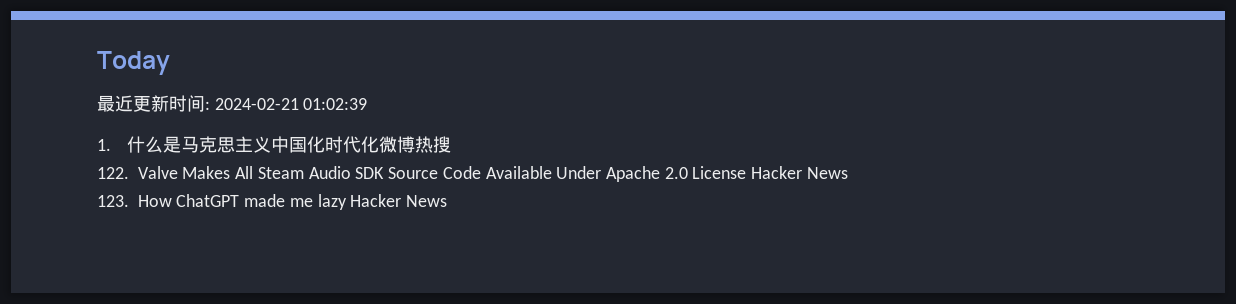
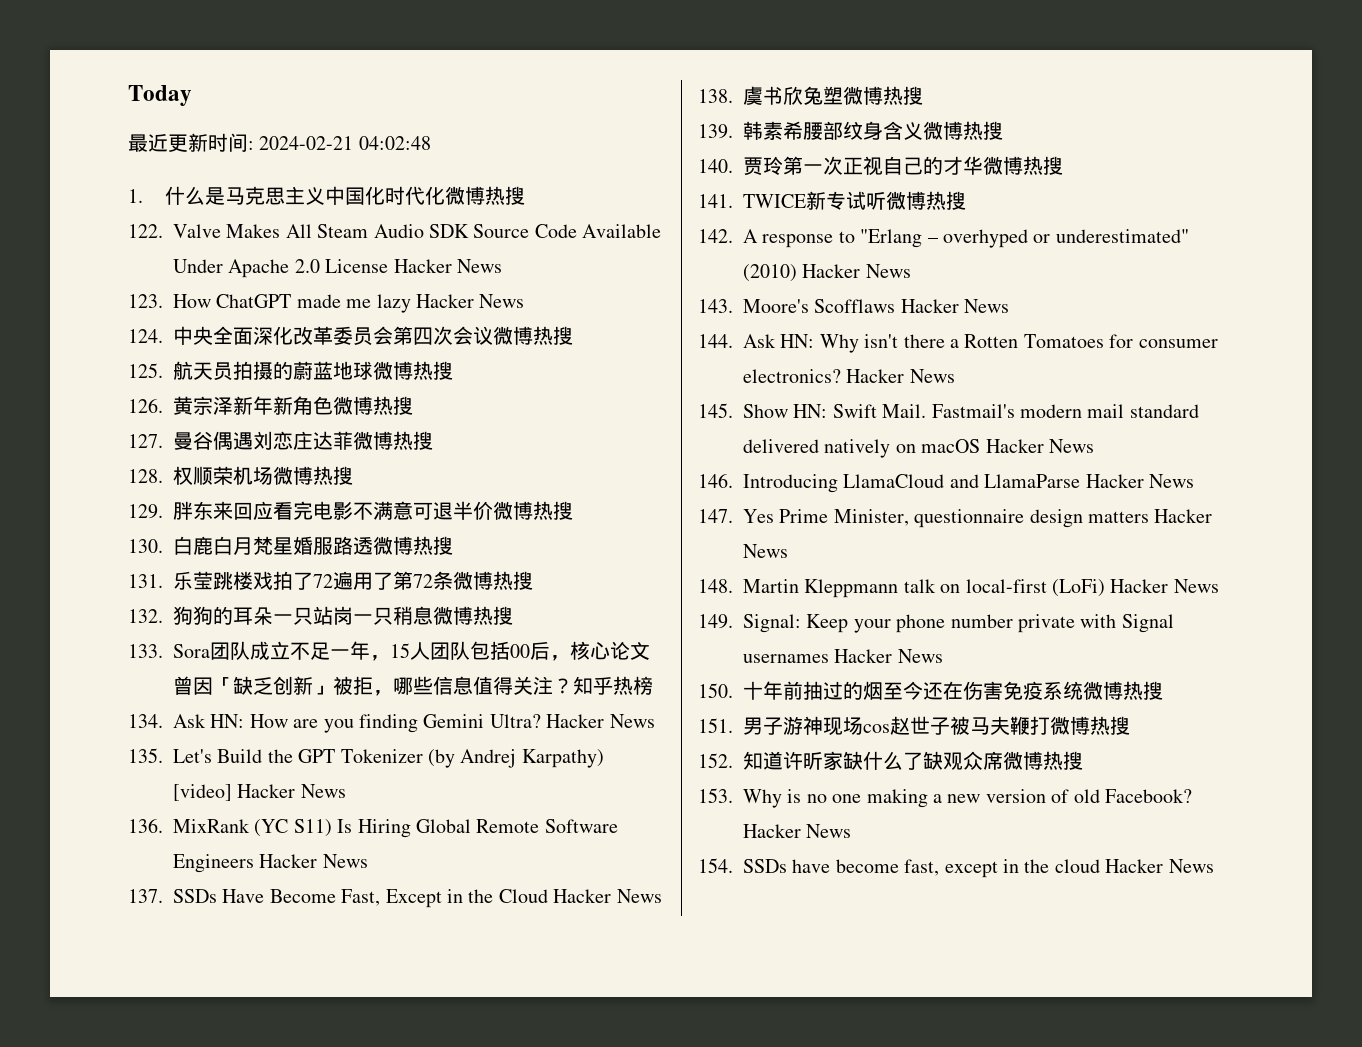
- 最近更新时间: 2024-02-21 01:02:39
+ 最近更新时间: 2024-02-21 04:02:48
+ 124.中央全面深化改革委员会第四次会议微博热搜
+ 125.航天员拍摄的蔚蓝地球微博热搜
+ 126.黄宗泽新年新角色微博热搜
+ 127.曼谷偶遇刘恋庄达菲微博热搜
+ 128.权顺荣机场微博热搜
+ 129.胖东来回应看完电影不满意可退半价微博热搜
+ 130.白鹿白月梵星婚服路透微博热搜
+ 131.乐莹跳楼戏拍了72遍用了第72条微博热搜
+ 132.狗狗的耳朵一只站岗一只稍息微博热搜
+ 133. Sora团队成立不足一年，15人团队包括00后，核心论文曾因「缺乏创新」被拒，哪些信息值得关注？知乎热榜
+ 134. Ask HN: How are you finding Gemini Ultra? Hacker News
+ 135. Let's Build the GPT Tokenizer (by Andrej Karpathy) [video] Hacker News
+ 136. MixRank (YC S11) Is Hiring Global Remote Software Engineers Hacker News
+ 137. SSDs Have Become Fast, Except in the Cloud Hacker News
+ 138.虞书欣兔塑微博热搜
+ 139.韩素希腰部纹身含义微博热搜
+ 140.贾玲第一次正视自己的才华微博热搜
+ 141. TWICE新专试听微博热搜
+ 142. A response to "Erlang – overhyped or underestimated" (2010) Hacker News
+ 143. Moore's Scofflaws Hacker News
+ 144. Ask HN: Why isn't there a Rotten Tomatoes for consumer electronics? Hacker News
+ 145. Show HN: Swift Mail. Fastmail's modern mail standard delivered natively on macOS Hacker News
+ 146. Introducing LlamaCloud and LlamaParse Hacker News
+ 147. Yes Prime Minister, questionnaire design matters Hacker News
+ 148. Martin Kleppmann talk on local-first (LoFi) Hacker News
+ 149. Signal: Keep your phone number private with Signal usernames Hacker News
+ 150.十年前抽过的烟至今还在伤害免疫系统微博热搜
+ 151.男子游神现场cos赵世子被马夫鞭打微博热搜
+ 152.知道许昕家缺什么了缺观众席微博热搜
+ 153. Why is no one making a new version of old Facebook? Hacker News
+ 154. SSDs have become fast, except in the cloud Hacker News

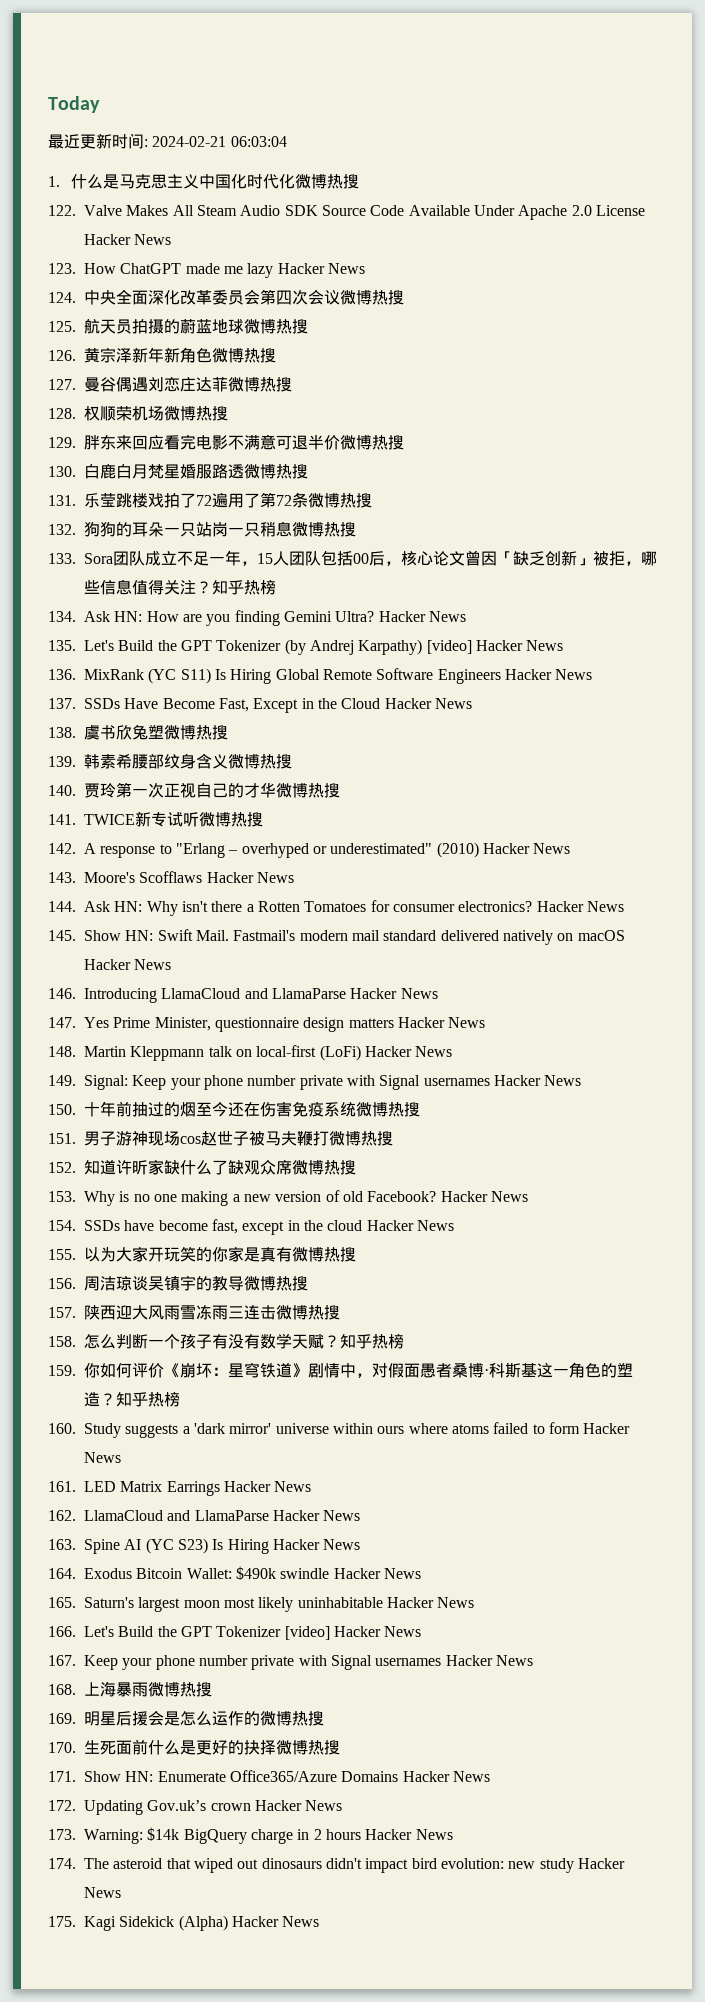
- 最近更新时间: 2024-02-21 04:02:48
+ 最近更新时间: 2024-02-21 06:03:04
+ 155.以为大家开玩笑的你家是真有微博热搜
+ 156.周洁琼谈吴镇宇的教导微博热搜
+ 157.陕西迎大风雨雪冻雨三连击微博热搜
+ 158.怎么判断一个孩子有没有数学天赋？知乎热榜
+ 159.你如何评价《崩坏：星穹铁道》剧情中，对假面愚者桑博·科斯基这一角色的塑造？知乎热榜
+ 160. Study suggests a 'dark mirror' universe within ours where atoms failed to form Hacker News
+ 161. LED Matrix Earrings Hacker News
+ 162. LlamaCloud and LlamaParse Hacker News
+ 163. Spine AI (YC S23) Is Hiring Hacker News
+ 164. Exodus Bitcoin Wallet: $490k swindle Hacker News
+ 165. Saturn's largest moon most likely uninhabitable Hacker News
+ 166. Let's Build the GPT Tokenizer [video] Hacker News
+ 167. Keep your phone number private with Signal usernames Hacker News
+ 168.上海暴雨微博热搜
+ 169.明星后援会是怎么运作的微博热搜
+ 170.生死面前什么是更好的抉择微博热搜
+ 171. Show HN: Enumerate Office365/Azure Domains Hacker News
+ 172. Updating Gov.uk’s crown Hacker News
+ 173. Warning: $14k BigQuery charge in 2 hours Hacker News
+ 174. The asteroid that wiped out dinosaurs didn't impact bird evolution: new study Hacker News
+ 175. Kagi Sidekick (Alpha) Hacker News

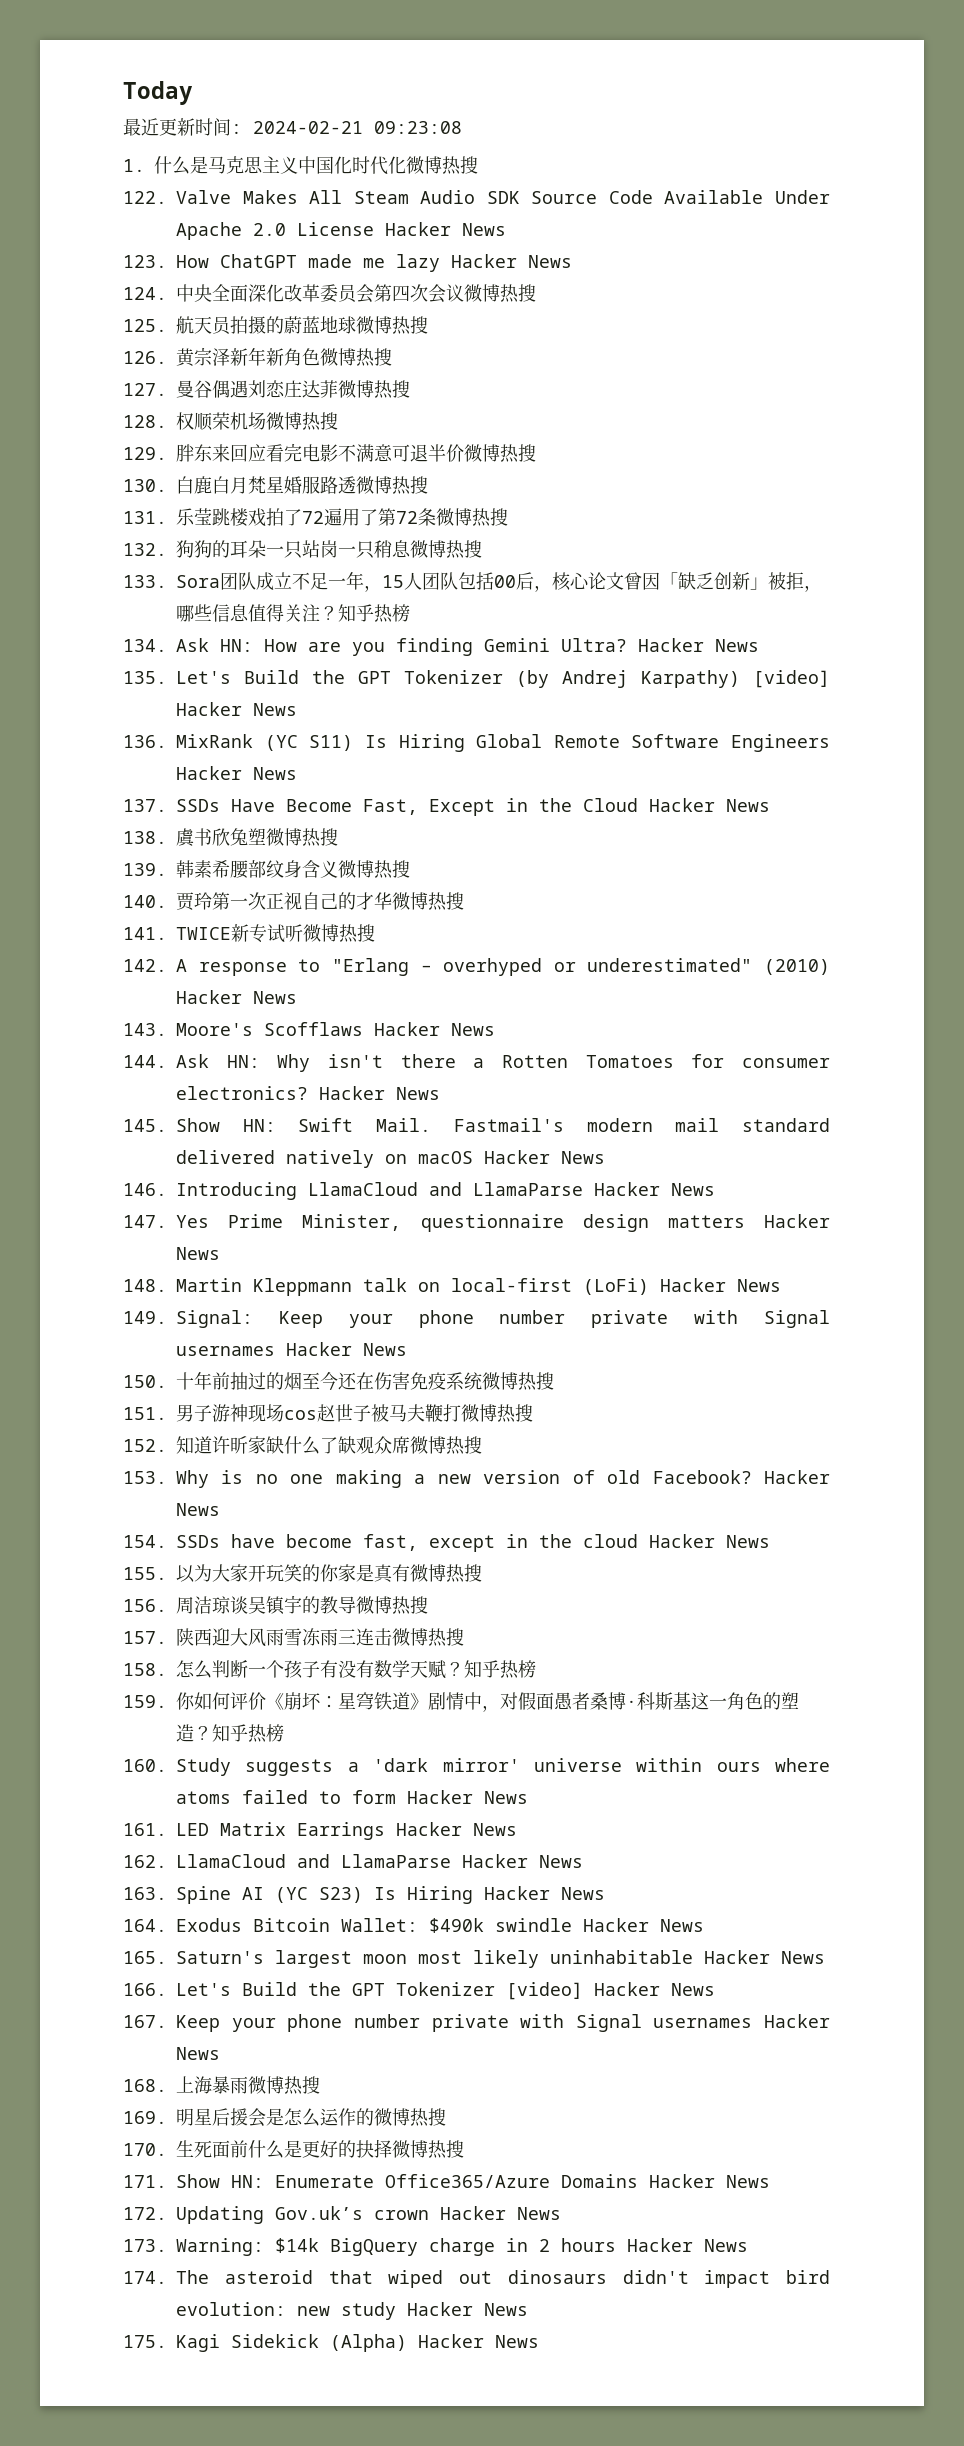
- 最近更新时间: 2024-02-21 06:03:04
+ 最近更新时间: 2024-02-21 09:23:08

